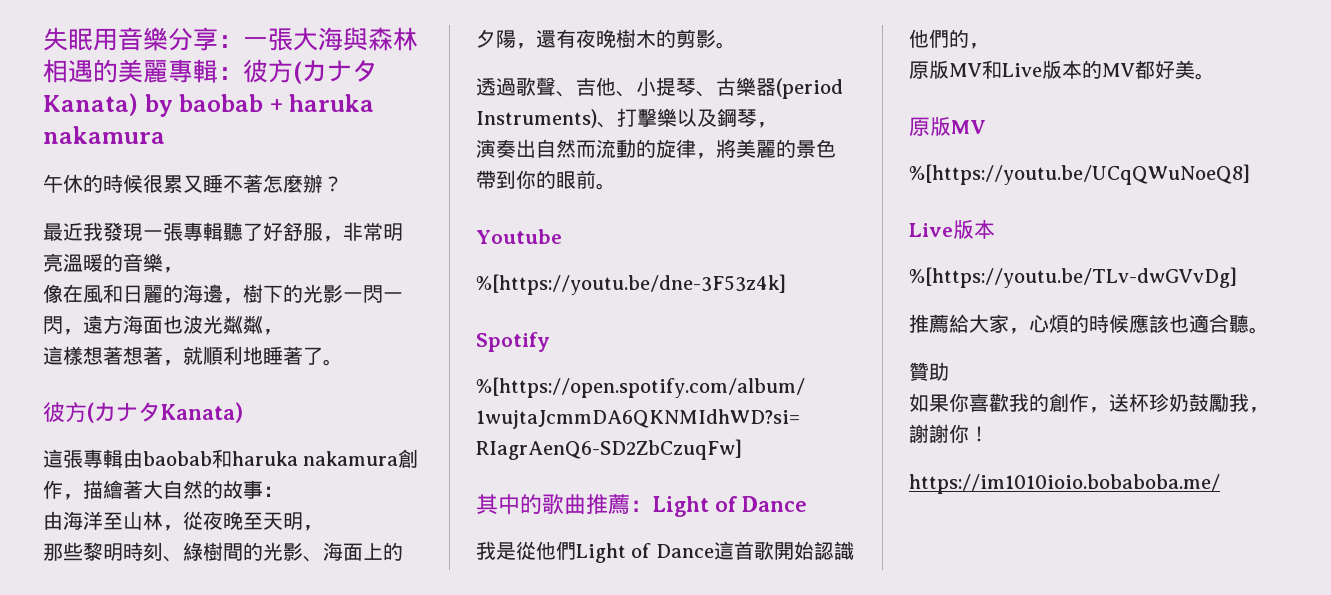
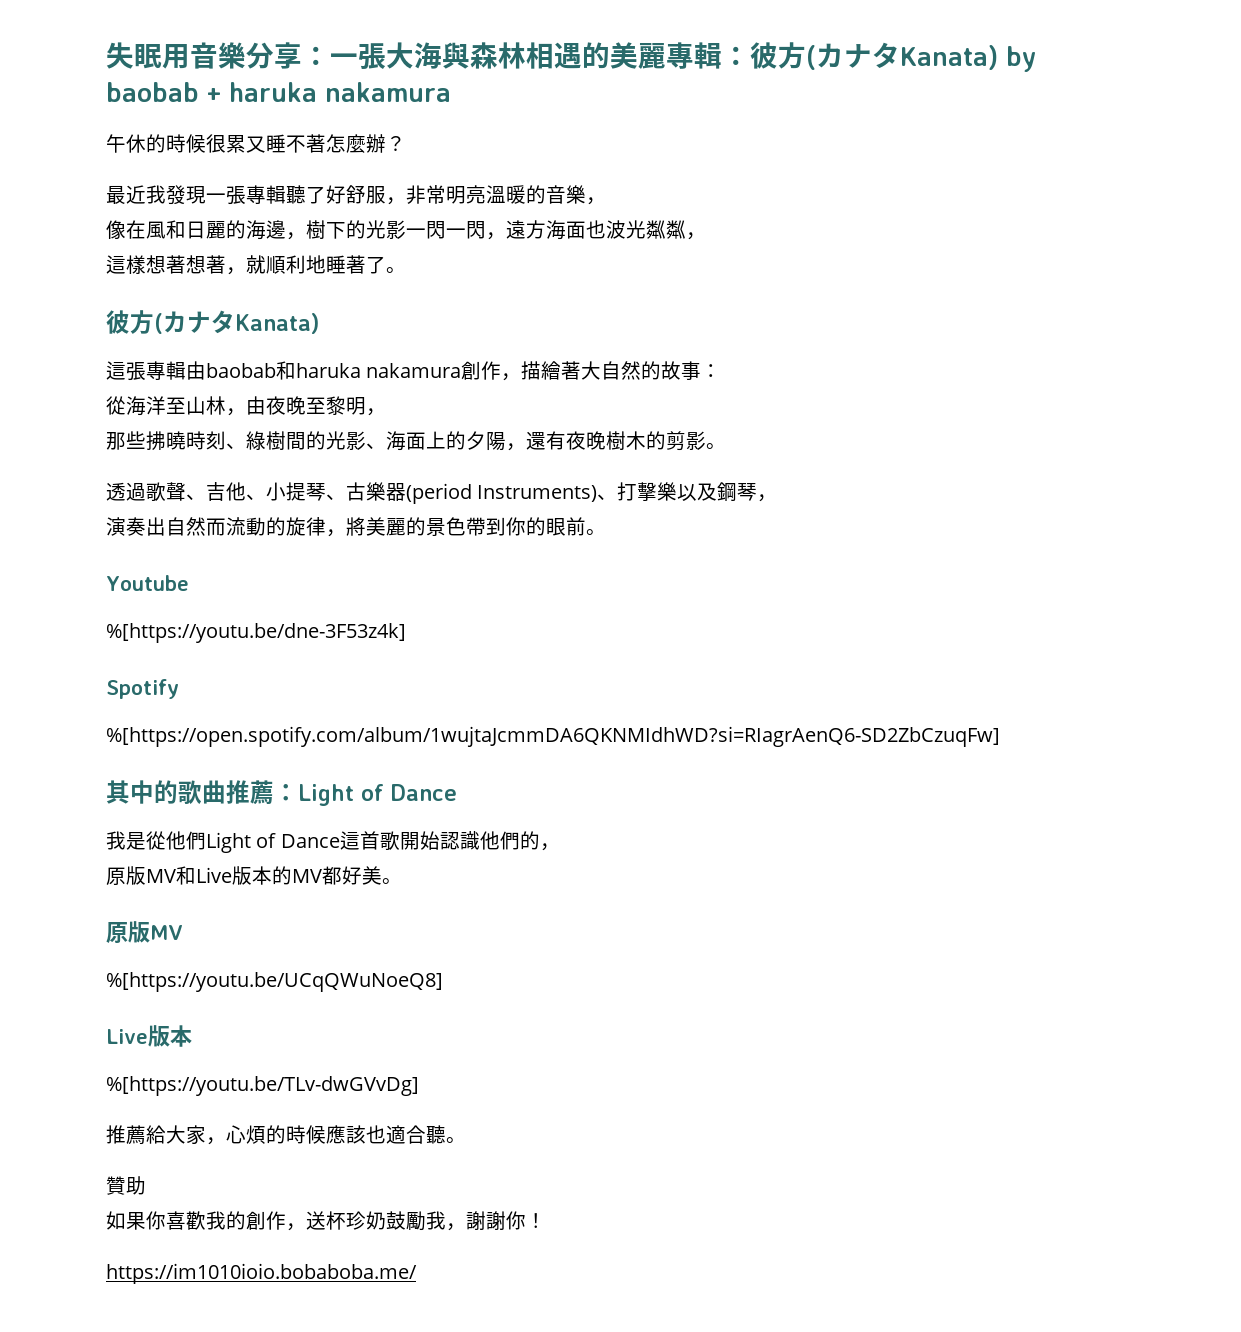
- 由海洋至山林，從夜晚至天明，
+ 從海洋至山林，由夜晚至黎明，
- 那些黎明時刻、綠樹間的光影、海面上的夕陽，還有夜晚樹木的剪影。
+ 那些拂曉時刻、綠樹間的光影、海面上的夕陽，還有夜晚樹木的剪影。

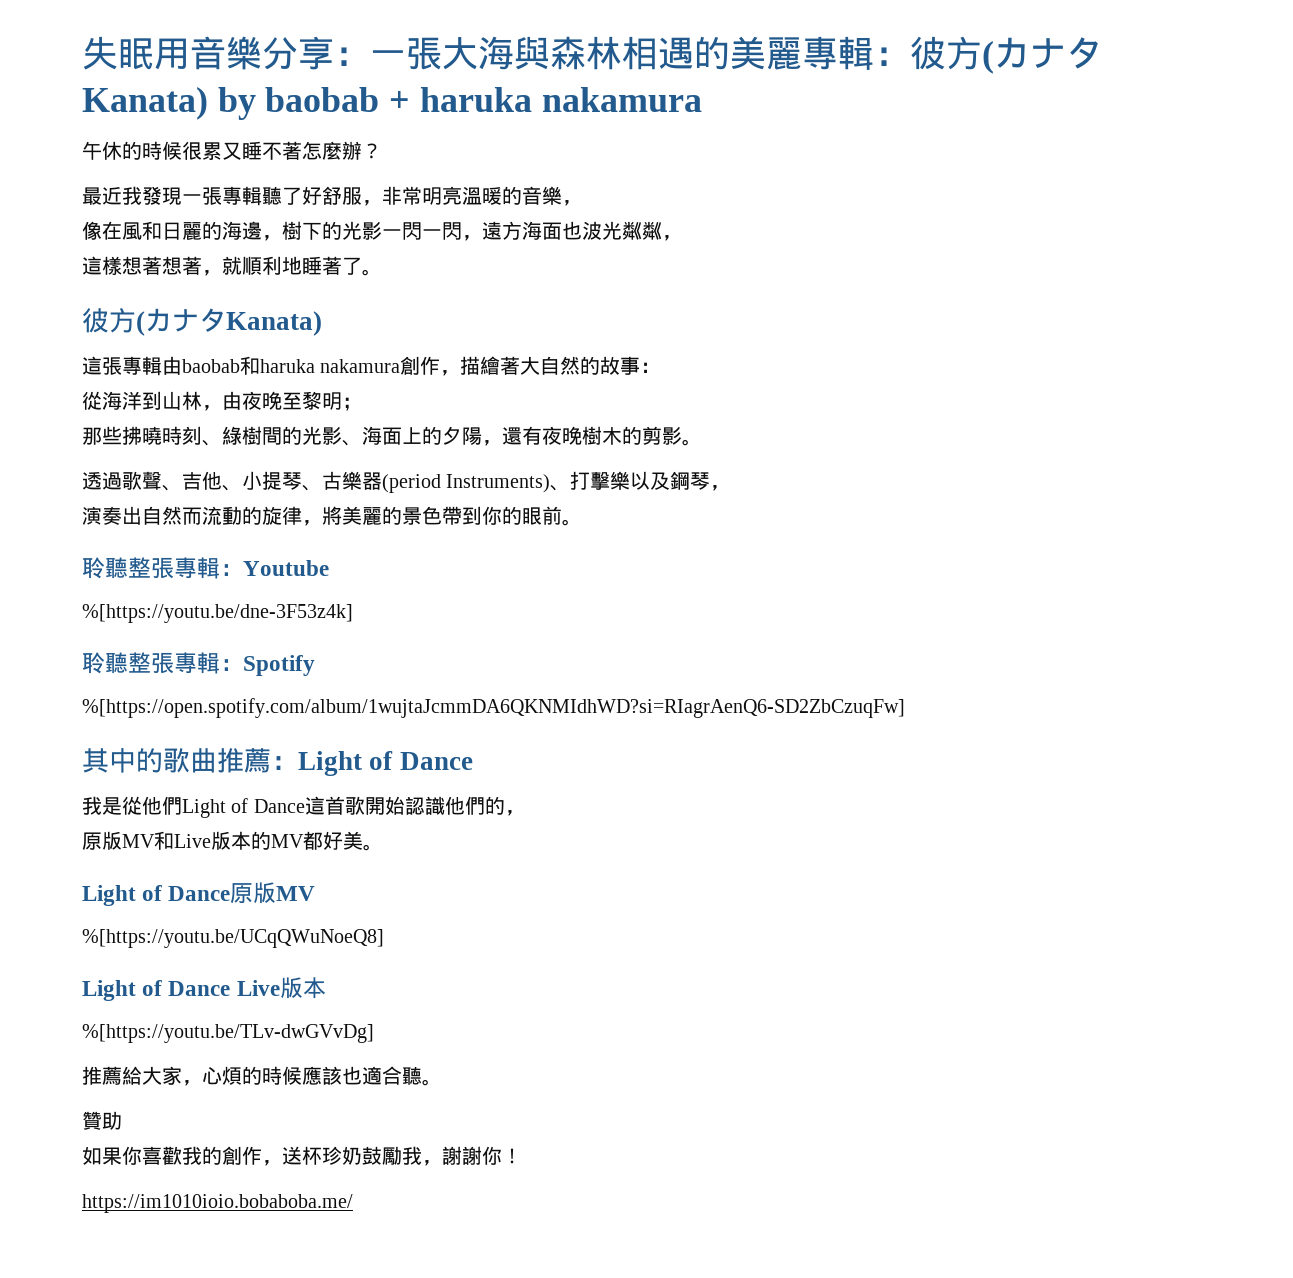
- 從海洋至山林，由夜晚至黎明，
+ 從海洋到山林，由夜晚至黎明；
- Youtube
+ 聆聽整張專輯：Youtube
- Spotify
+ 聆聽整張專輯：Spotify
  原版MV和Live版本的MV都好美。
- 原版MV
+ Light of Dance原版MV
  %[https://youtu.be/UCqQWuNoeQ8]
- Live版本
+ Light of Dance Live版本

